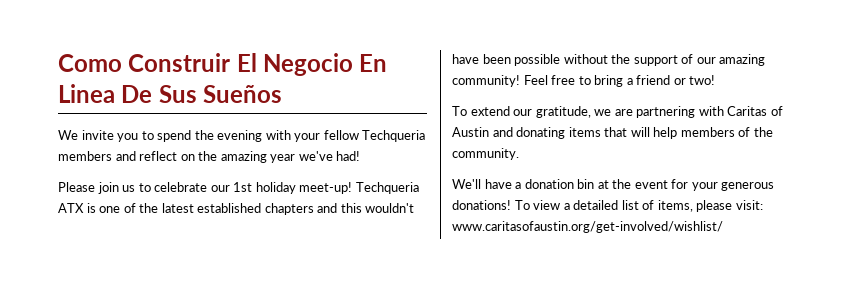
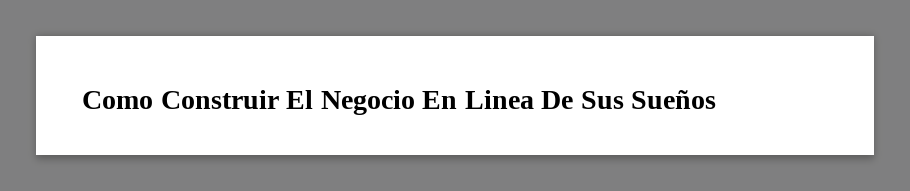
- We invite you to spend the evening with your fellow Techqueria members and reflect on the amazing year we've had!
- Please join us to celebrate our 1st holiday meet-up! Techqueria ATX is one of the latest established chapters and this wouldn't have been possible without the support of our amazing community! Feel free to bring a friend or two!
- To extend our gratitude, we are partnering with Caritas of Austin and donating items that will help members of the community.
- We'll have a donation bin at the event for your generous donations! To view a detailed list of items, please visit: www.caritasofaustin.org/get-involved/wishlist/

